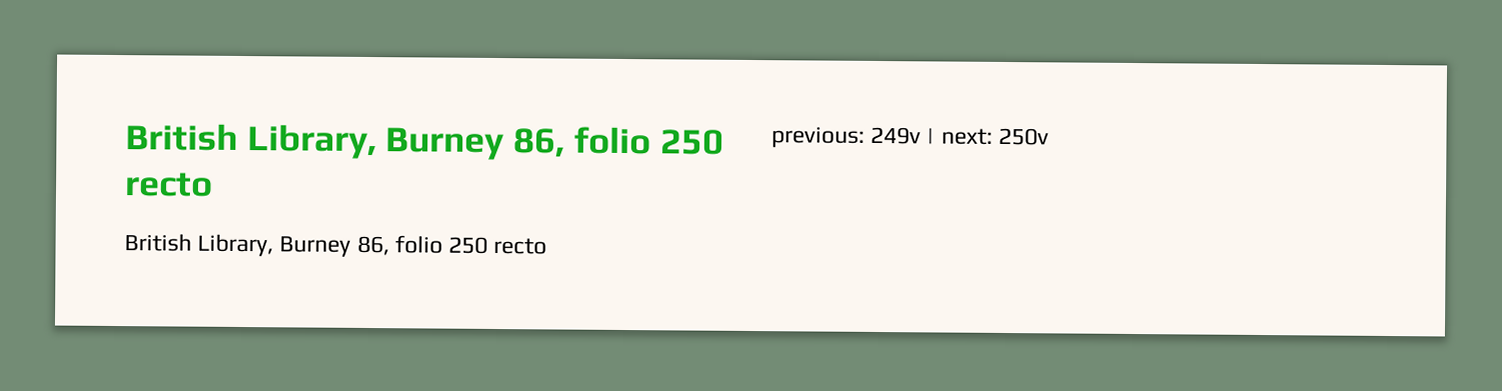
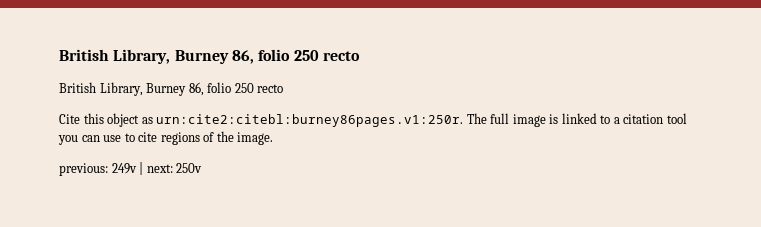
+ Cite this object as urn:cite2:citebl:burney86pages.v1:250r. The full image is linked to a citation tool you can use to cite regions of the image.

